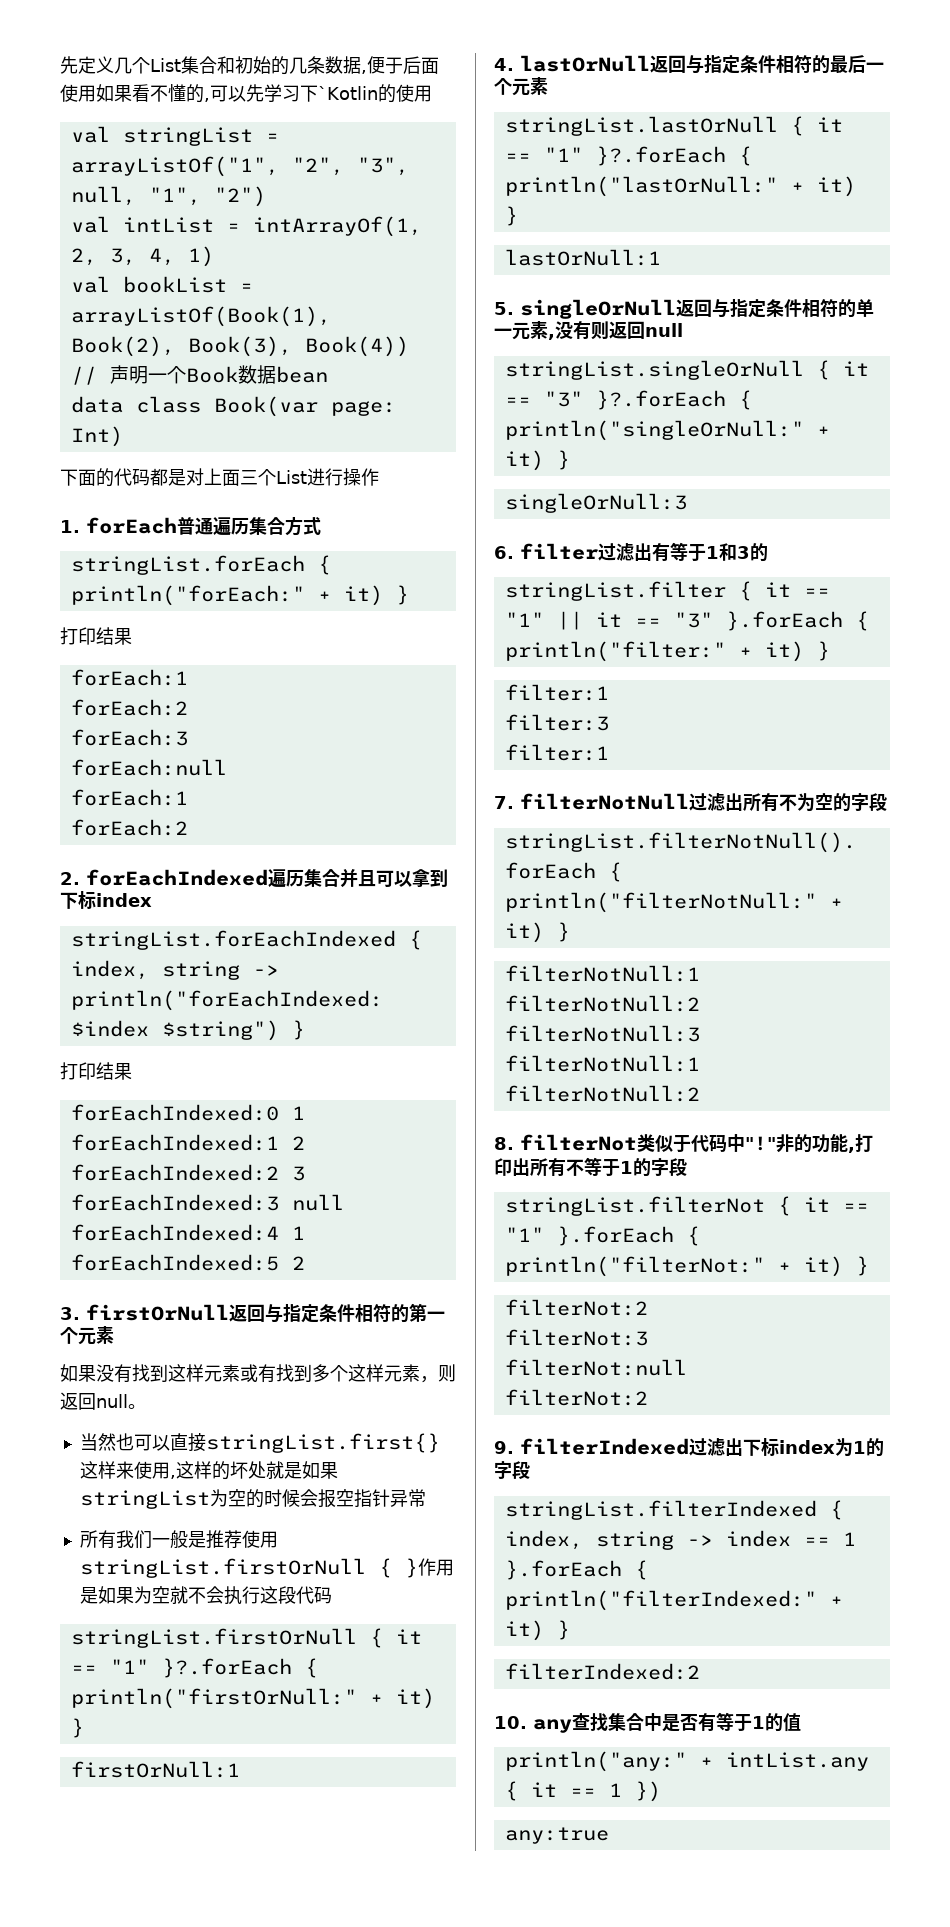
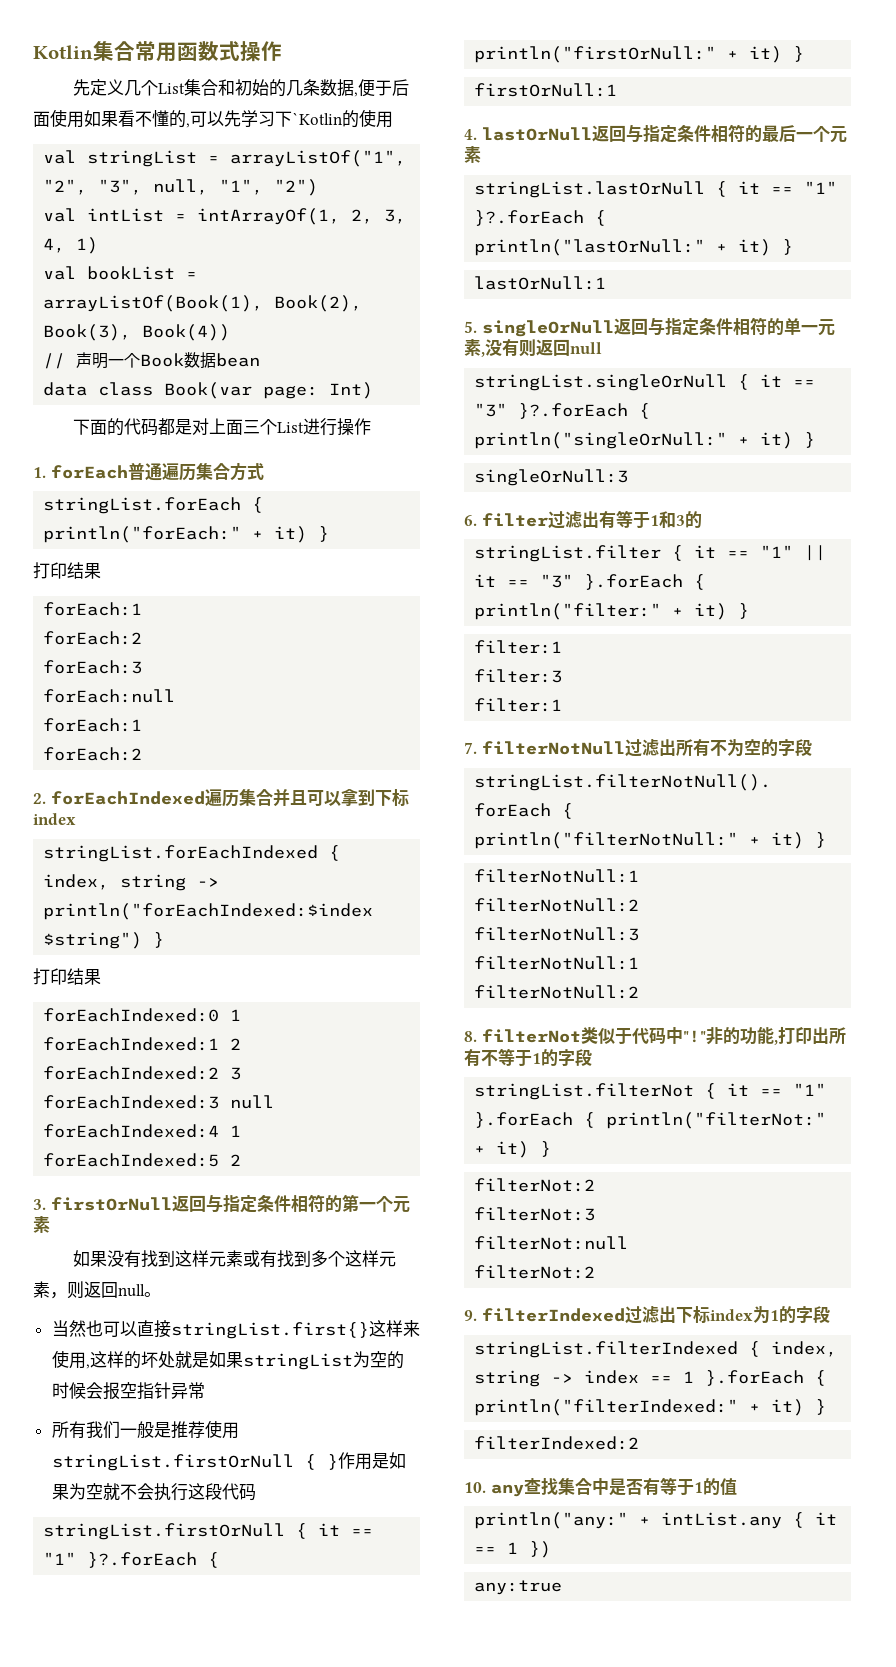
+ Kotlin集合常用函数式操作

